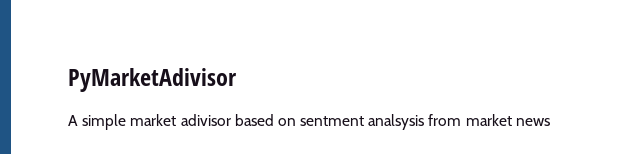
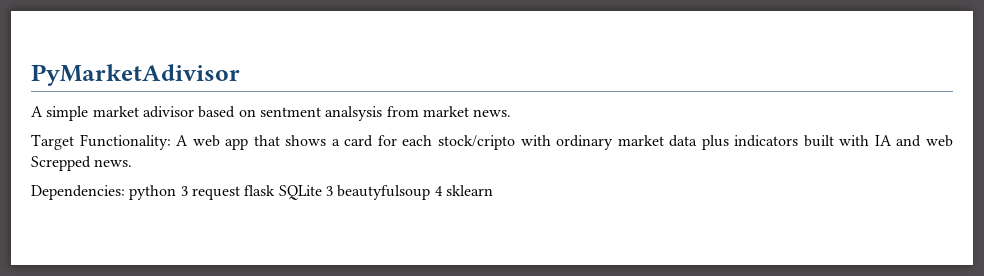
- A simple market adivisor based on sentment analsysis from market news
+ A simple market adivisor based on sentment analsysis from market news.
+ Target Functionality: A web app that shows a card for each stock/cripto with ordinary market data plus indicators built with IA and web Screpped news.
+ Dependencies: python 3 request flask SQLite 3 beautyfulsoup 4 sklearn

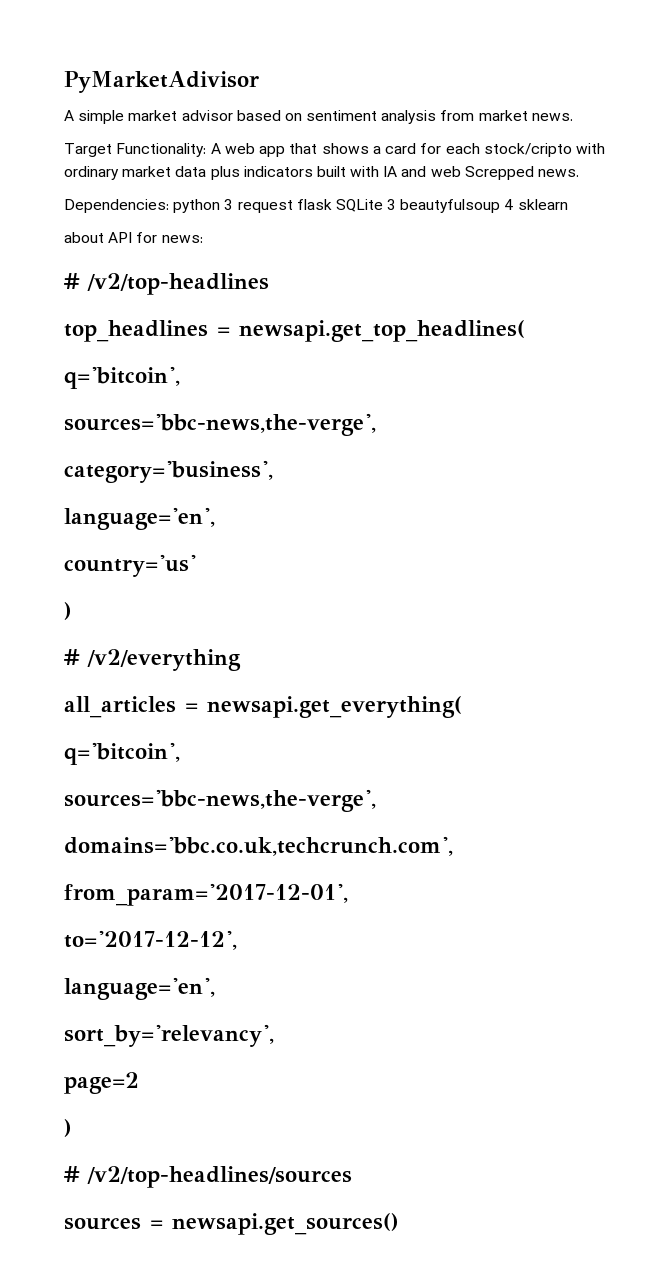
- A simple market adivisor based on sentment analsysis from market news.
+ A simple market advisor based on sentiment analysis from market news.
+ about API for news:
+ # /v2/top-headlines
+ top_headlines = newsapi.get_top_headlines(
+ q='bitcoin',
+ sources='bbc-news,the-verge',
+ category='business',
+ language='en',
+ country='us'
+ )
+ # /v2/everything
+ all_articles = newsapi.get_everything(
+ q='bitcoin',
+ sources='bbc-news,the-verge',
+ domains='bbc.co.uk,techcrunch.com',
+ from_param='2017-12-01',
+ to='2017-12-12',
+ language='en',
+ sort_by='relevancy',
+ page=2
+ )
+ # /v2/top-headlines/sources
+ sources = newsapi.get_sources()

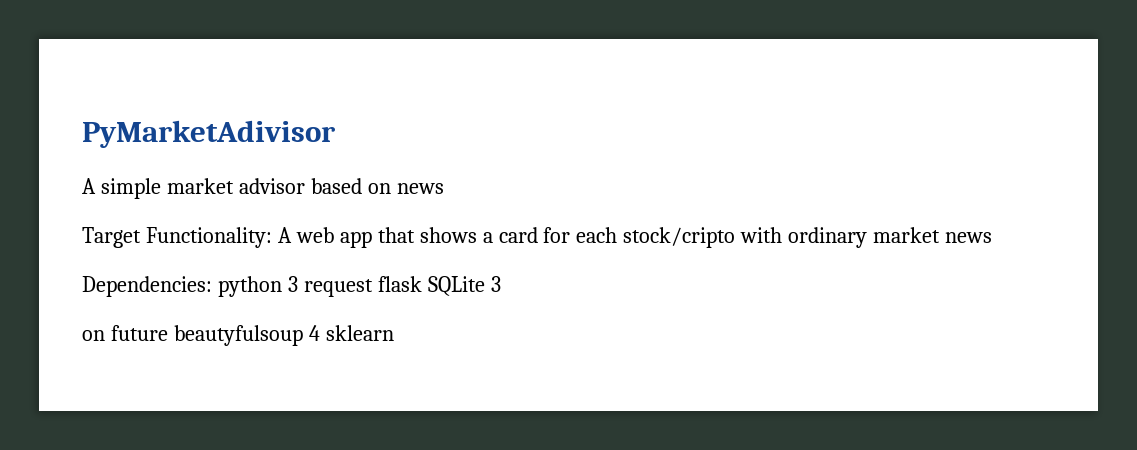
- A simple market advisor based on sentiment analysis from market news.
+ A simple market advisor based on news
- Target Functionality: A web app that shows a card for each stock/cripto with ordinary market data plus indicators built with IA and web Screpped news.
+ Target Functionality: A web app that shows a card for each stock/cripto with ordinary market news
- Dependencies: python 3 request flask SQLite 3 beautyfulsoup 4 sklearn
+ Dependencies: python 3 request flask SQLite 3
+ on future beautyfulsoup 4 sklearn
- about API for news:
- # /v2/top-headlines
- top_headlines = newsapi.get_top_headlines(
- q='bitcoin',
- sources='bbc-news,the-verge',
- category='business',
- language='en',
- country='us'
- )
- # /v2/everything
- all_articles = newsapi.get_everything(
- q='bitcoin',
- sources='bbc-news,the-verge',
- domains='bbc.co.uk,techcrunch.com',
- from_param='2017-12-01',
- to='2017-12-12',
- language='en',
- sort_by='relevancy',
- page=2
- )
- # /v2/top-headlines/sources
- sources = newsapi.get_sources()

